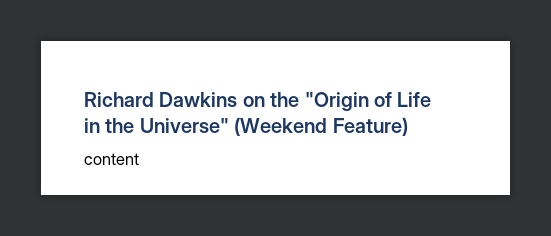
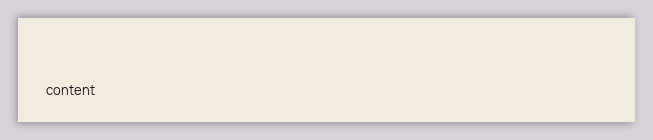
- Richard Dawkins on the "Origin of Life in the Universe" (Weekend Feature)

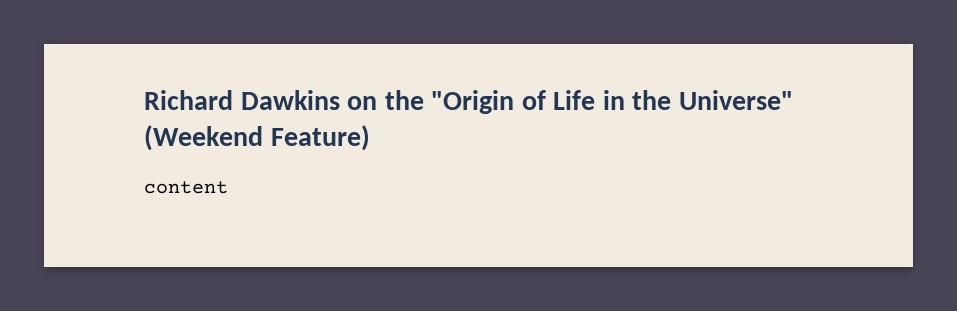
+ Richard Dawkins on the "Origin of Life in the Universe" (Weekend Feature)

